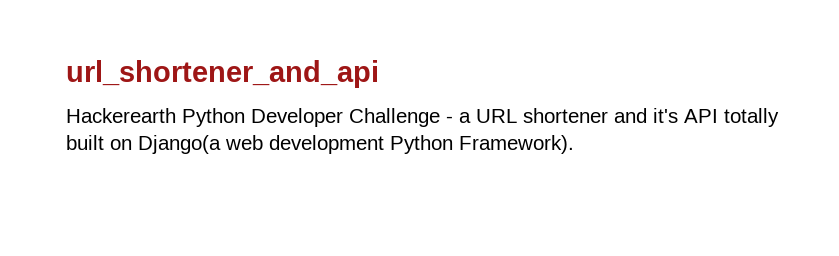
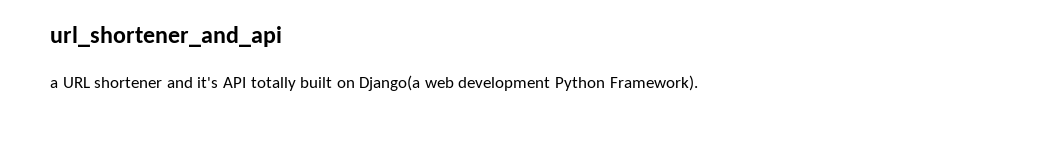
- Hackerearth Python Developer Challenge - a URL shortener and it's API totally built on Django(a web development Python Framework).
+ a URL shortener and it's API totally built on Django(a web development Python Framework).

